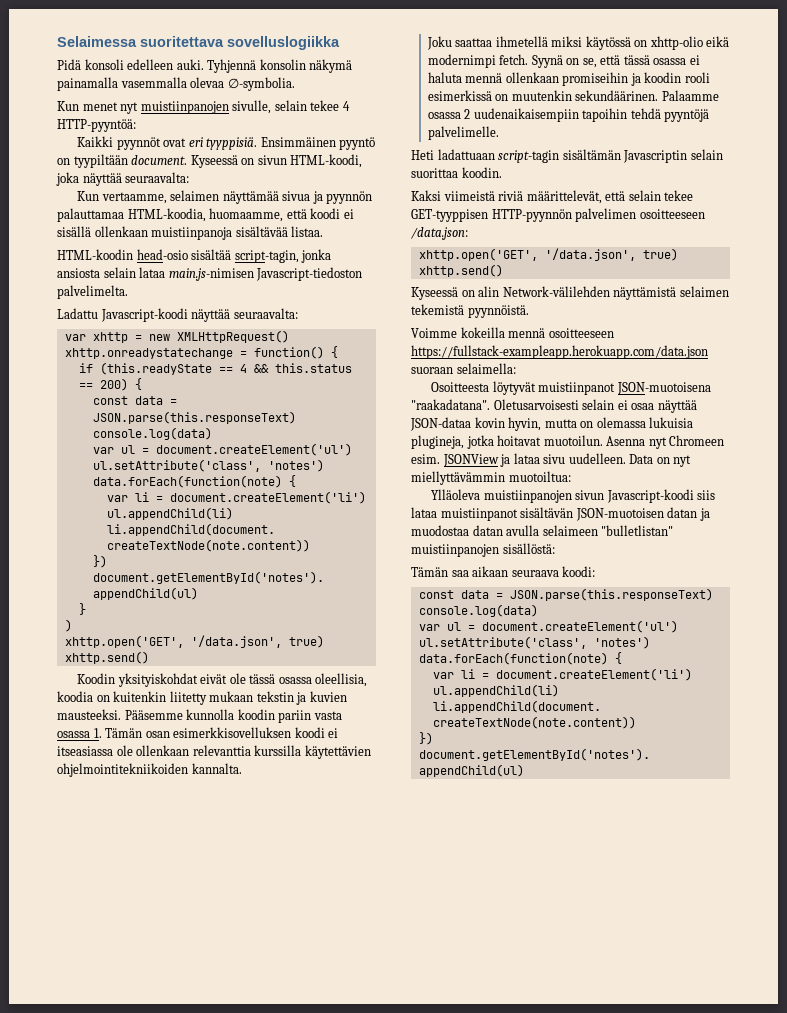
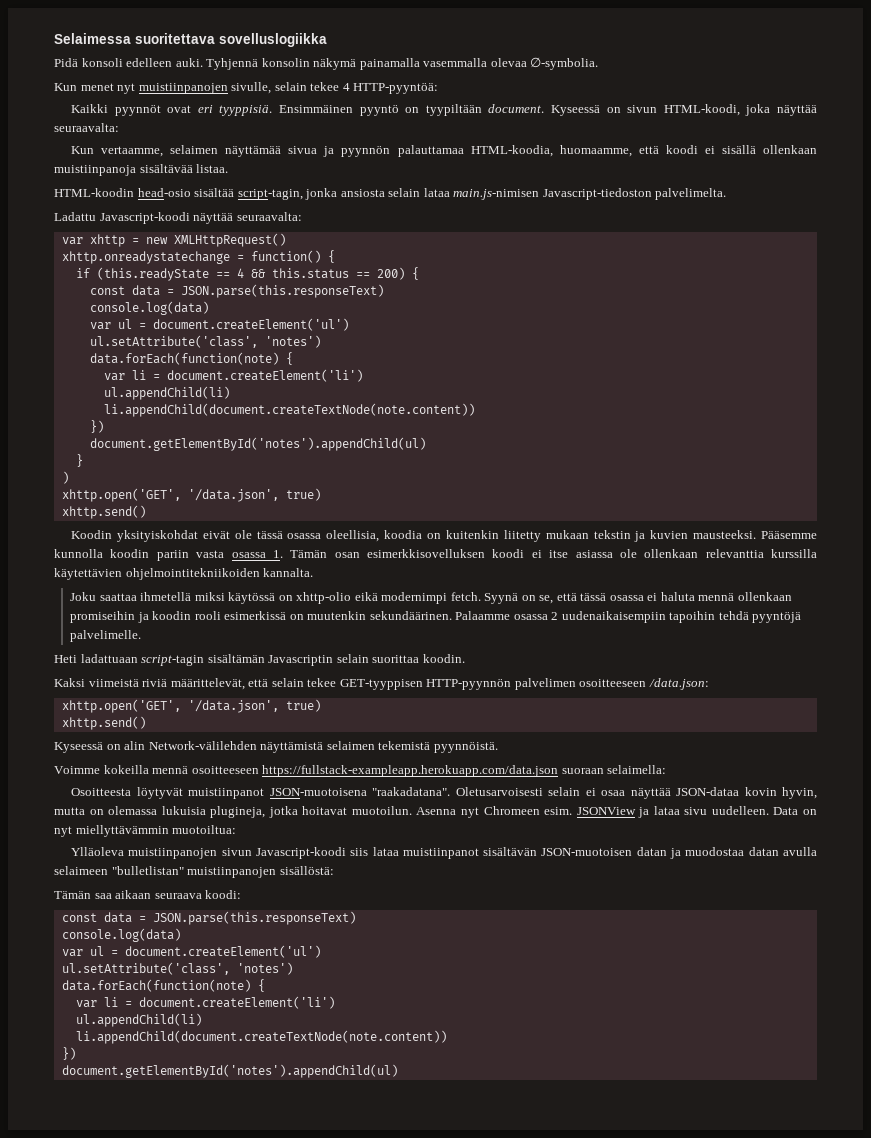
- Pääsemme kunnolla koodin pariin vasta osassa 1. Tämän osan esimerkkisovelluksen koodi ei itseasiassa ole ollenkaan relevanttia kurssilla käytettävien ohjelmointitekniikoiden kannalta.
+ Pääsemme kunnolla koodin pariin vasta osassa 1. Tämän osan esimerkkisovelluksen koodi ei itse asiassa ole ollenkaan relevanttia kurssilla käytettävien ohjelmointitekniikoiden kannalta.

